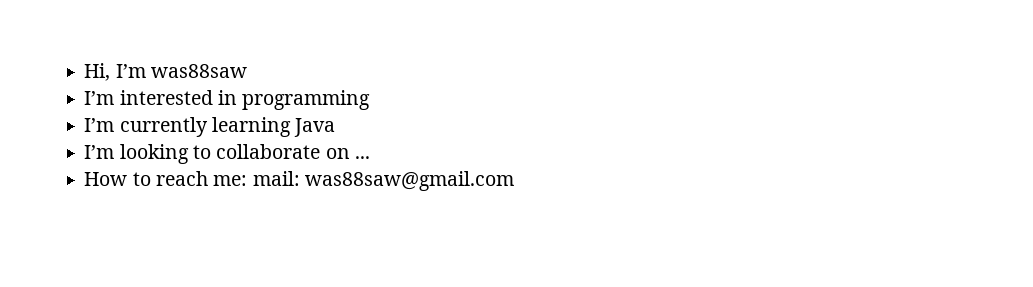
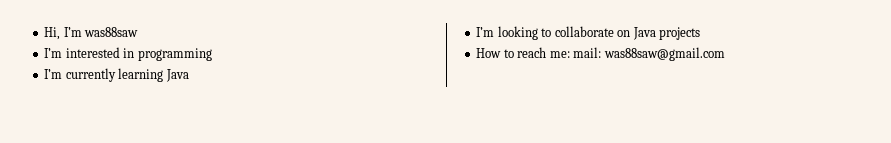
- I’m looking to collaborate on ...
+ I’m looking to collaborate on Java projects

